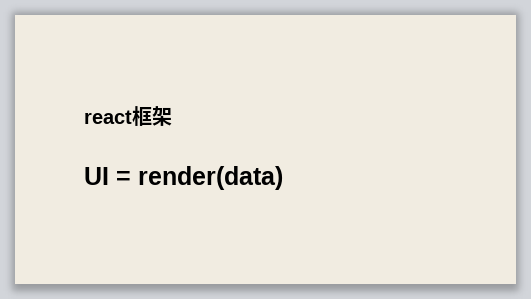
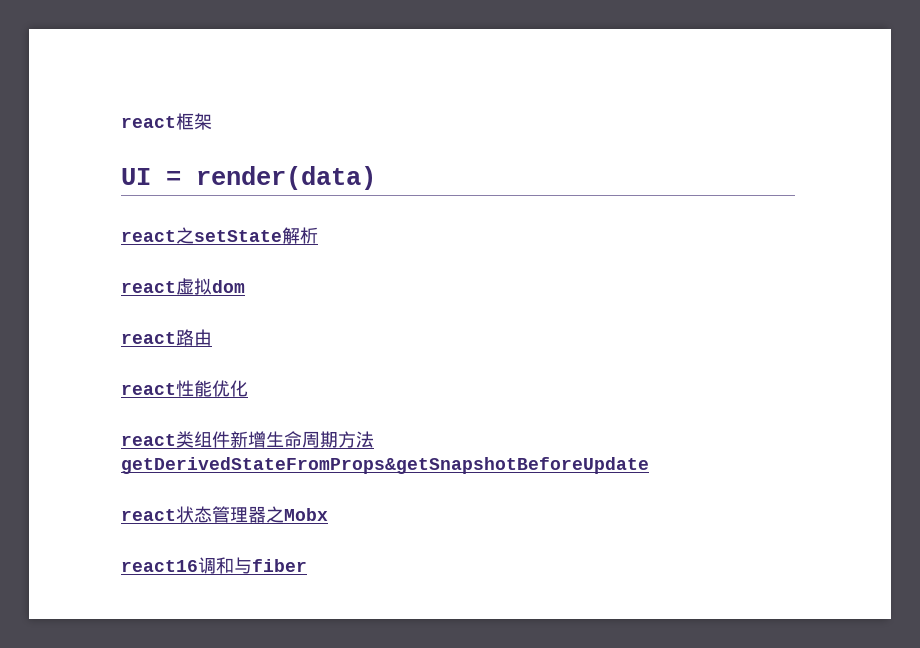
+ react之setState解析
+ react虚拟dom
+ react路由
+ react性能优化
+ react类组件新增生命周期方法getDerivedStateFromProps&getSnapshotBeforeUpdate
+ react状态管理器之Mobx
+ react16调和与fiber

